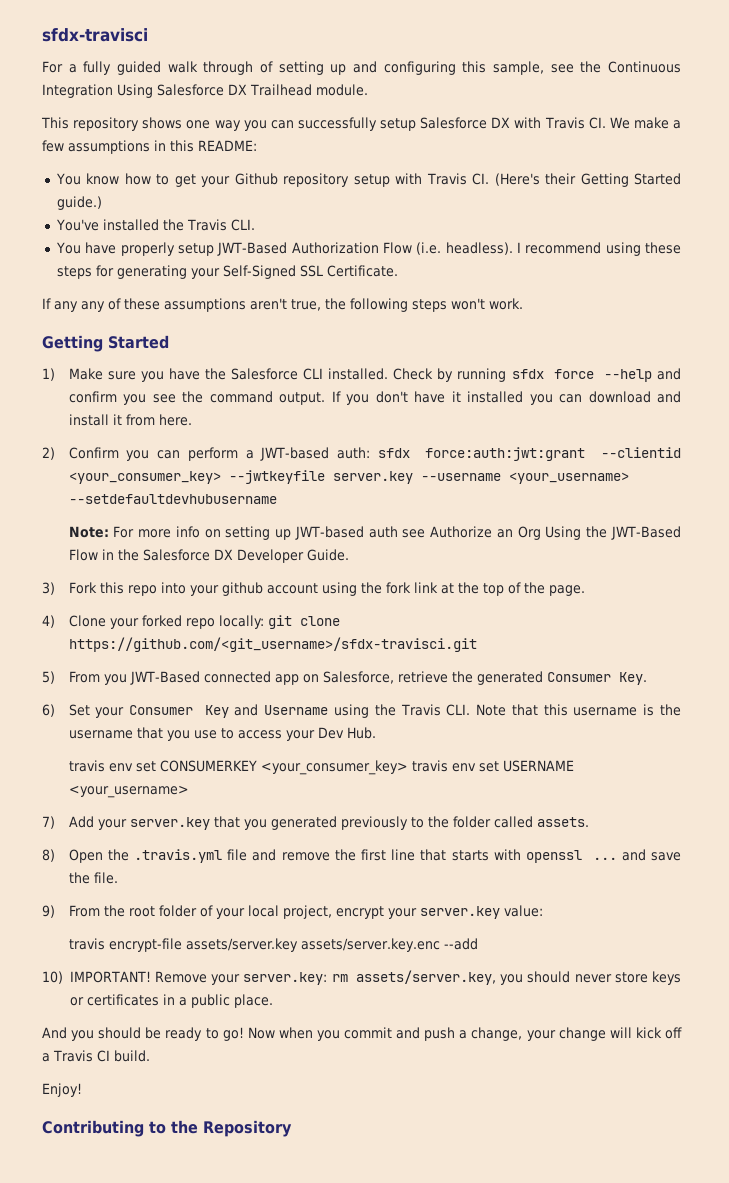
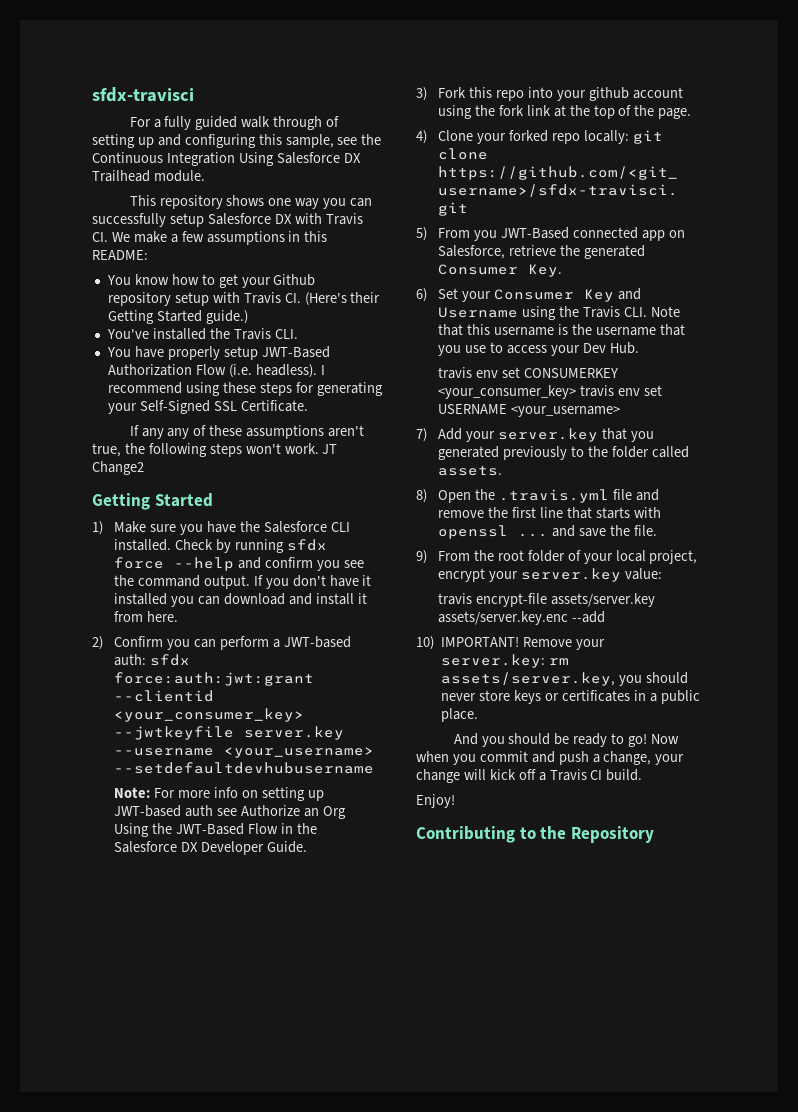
+ JT Change2

